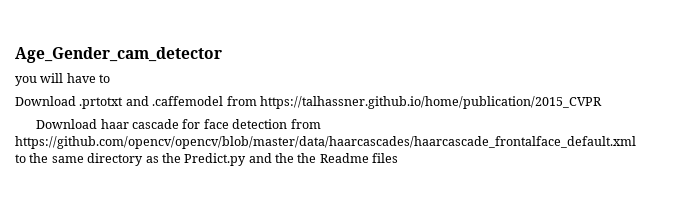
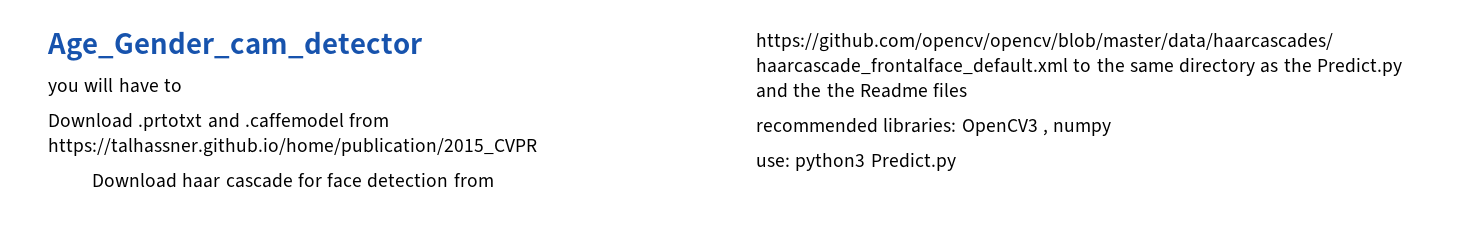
+ recommended libraries: OpenCV3 , numpy
+ use: python3 Predict.py

